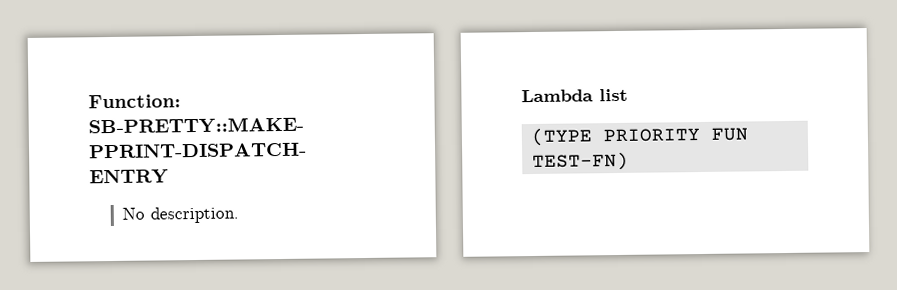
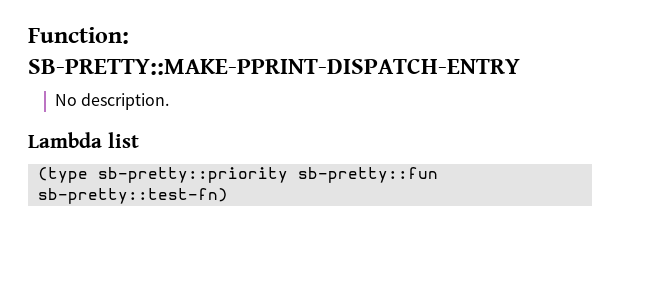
- (TYPE PRIORITY FUN TEST-FN)
+ (type sb-pretty::priority sb-pretty::fun sb-pretty::test-fn)

